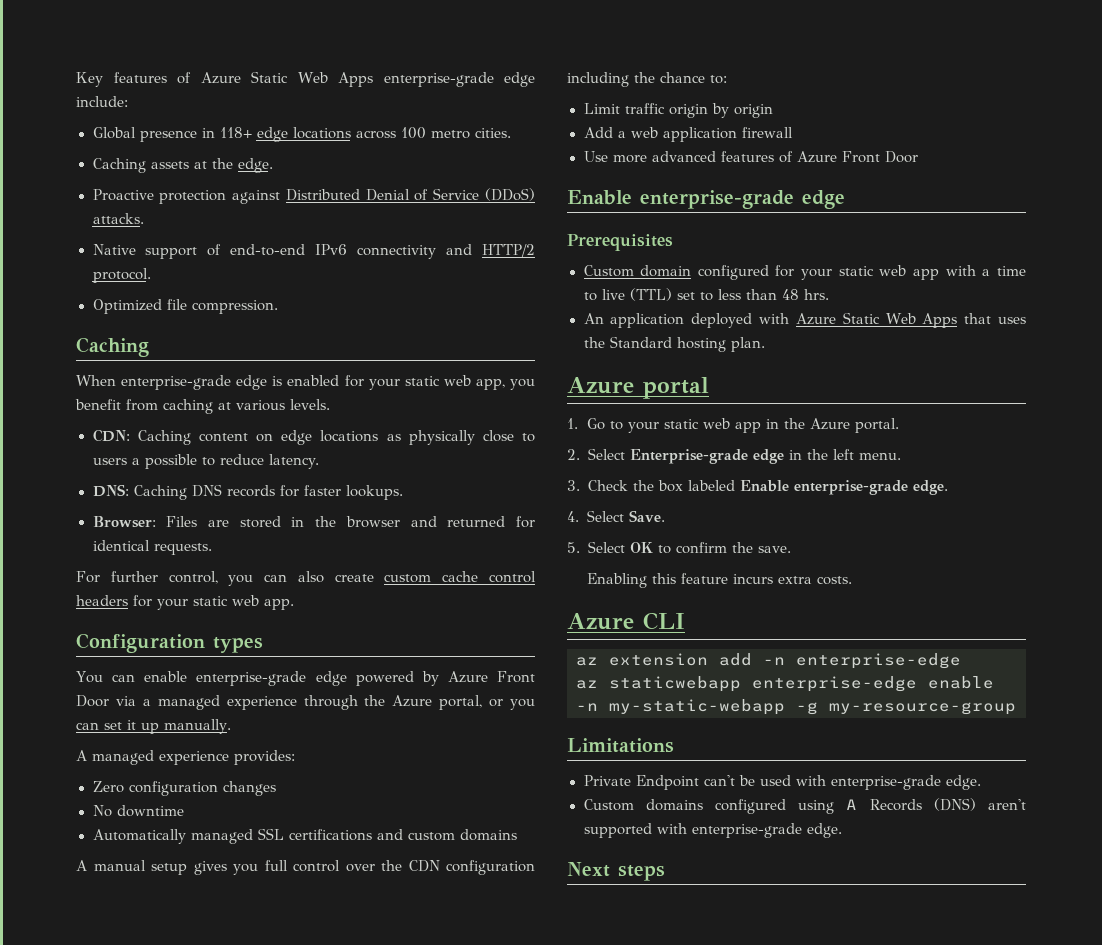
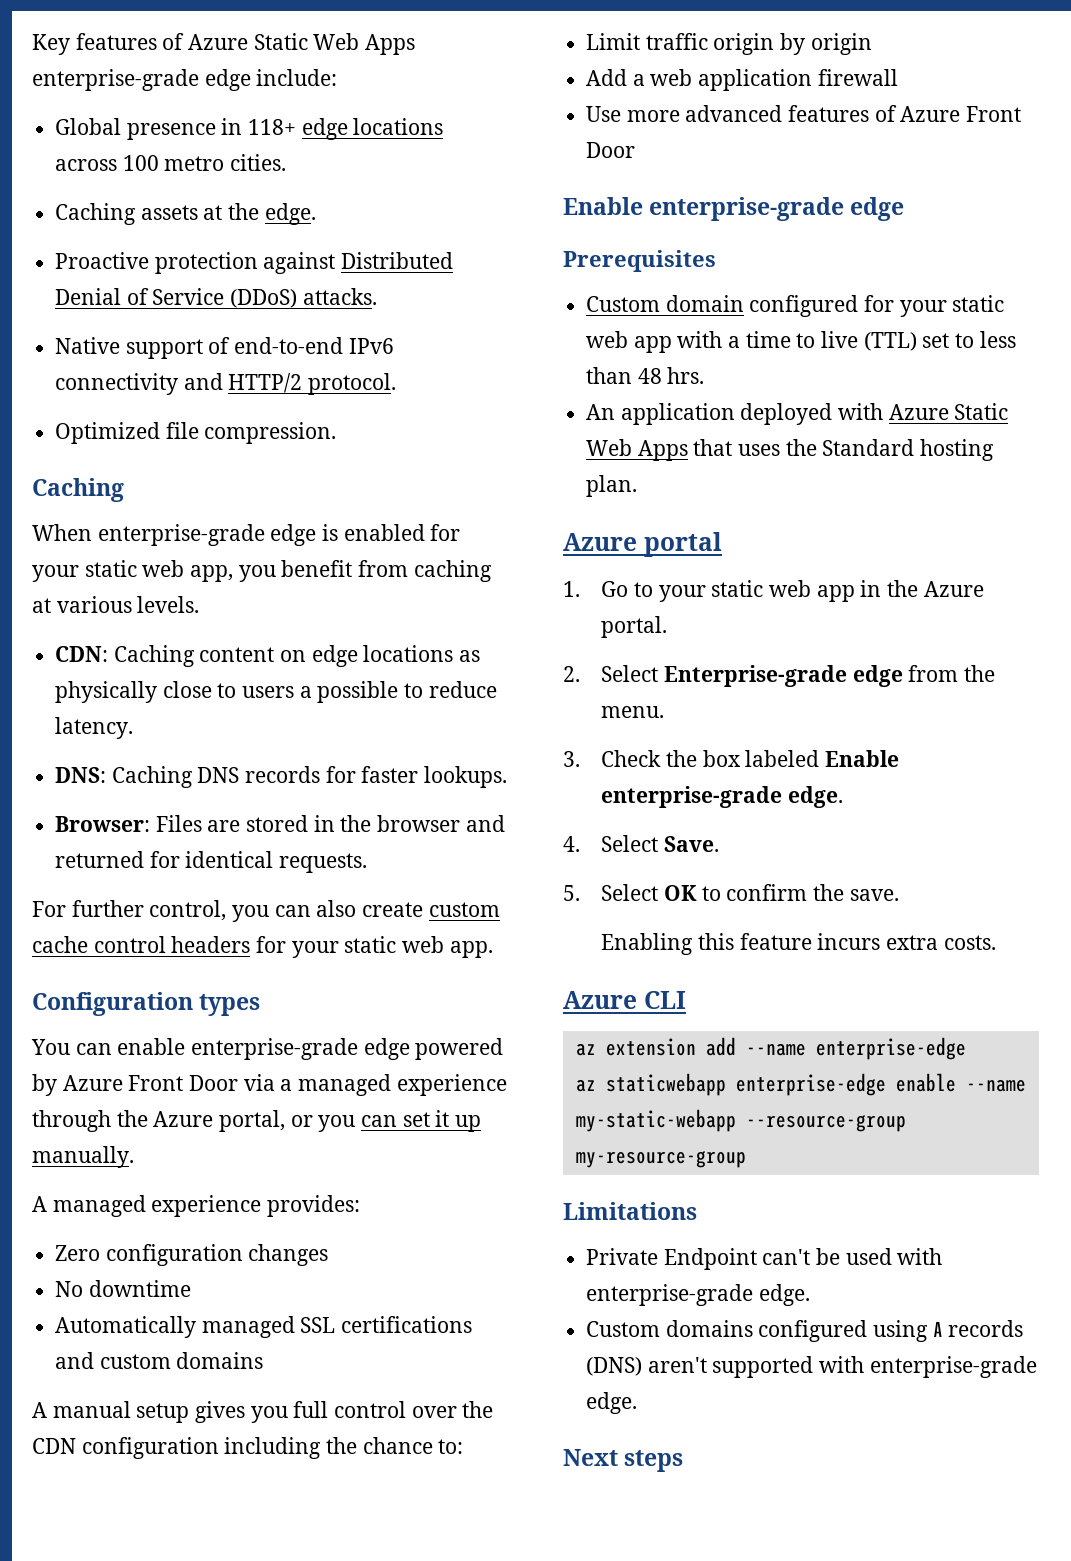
- 2. Select Enterprise-grade edge in the left menu.
+ 2. Select Enterprise-grade edge from the menu.
- az extension add -n enterprise-edge
+ az extension add --name enterprise-edge
- az staticwebapp enterprise-edge enable -n my-static-webapp -g my-resource-group
+ az staticwebapp enterprise-edge enable --name my-static-webapp --resource-group my-resource-group
- Custom domains configured using A Records (DNS) aren't supported with enterprise-grade edge.
+ Custom domains configured using A records (DNS) aren't supported with enterprise-grade edge.

